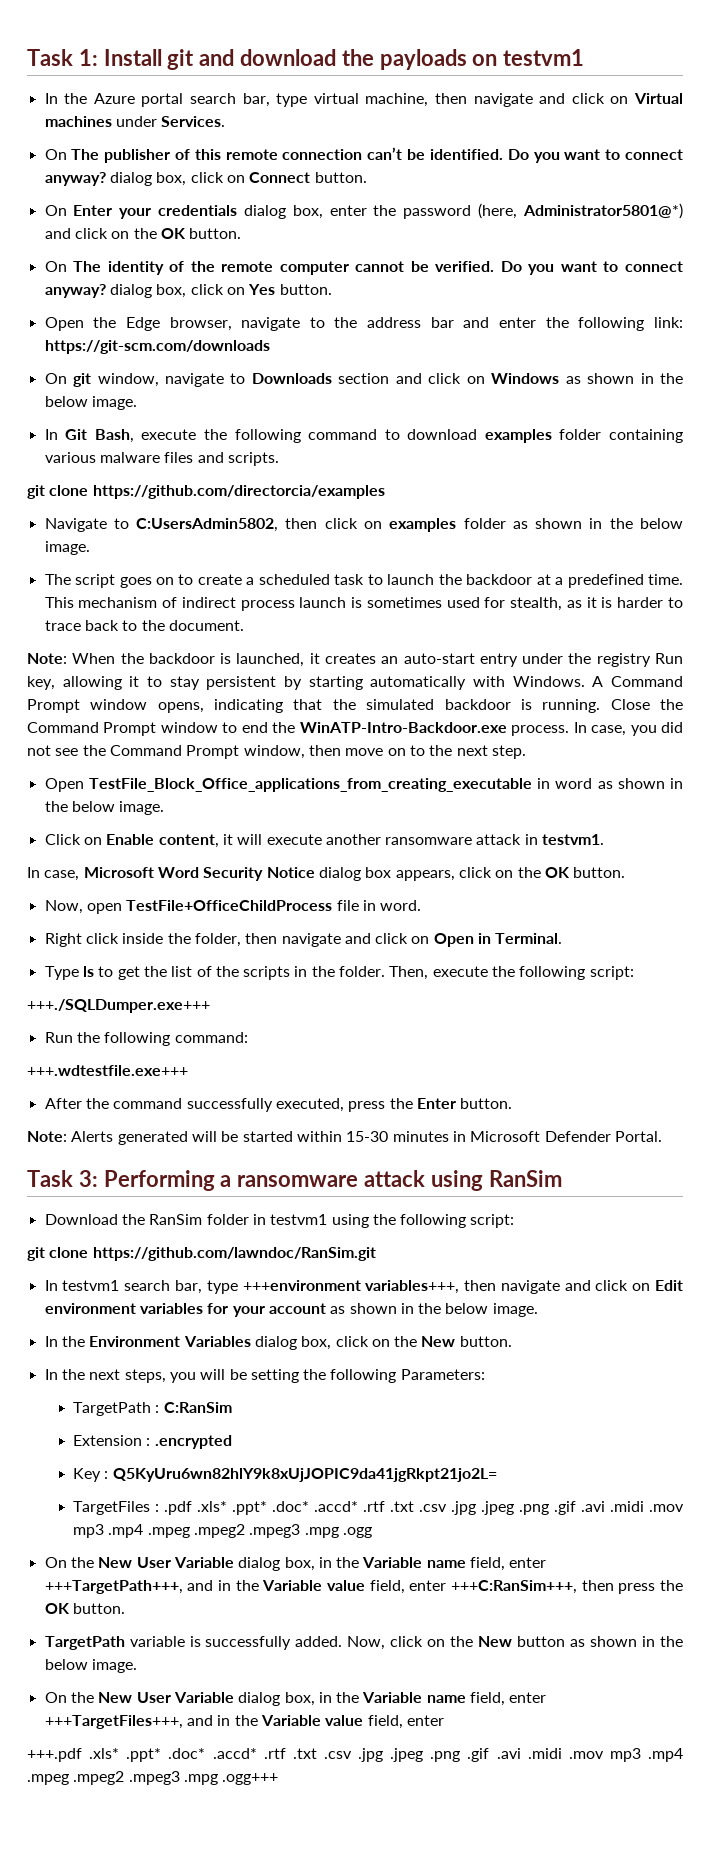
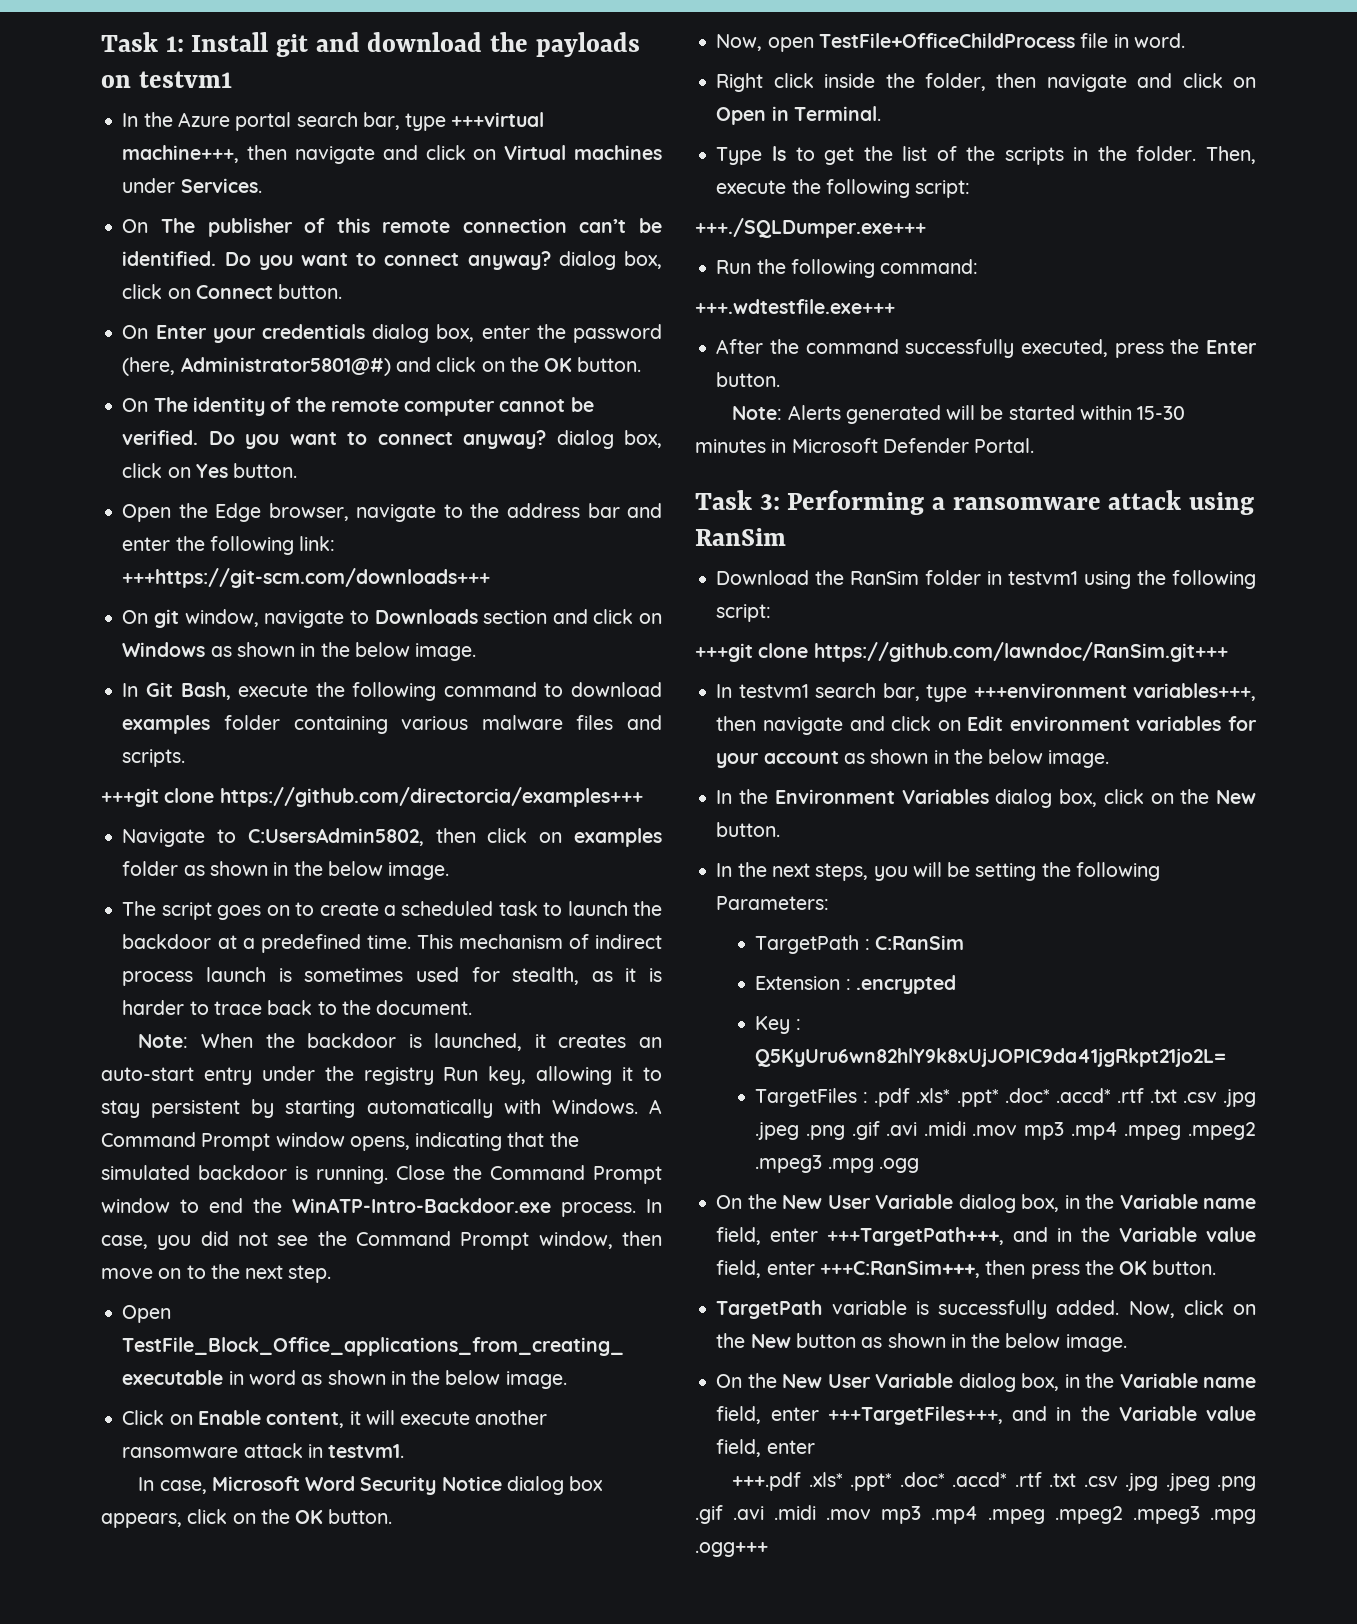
- In the Azure portal search bar, type virtual machine, then navigate and click on Virtual machines under Services.
+ In the Azure portal search bar, type +++virtual machine+++, then navigate and click on Virtual machines under Services.
- On Enter your credentials dialog box, enter the password (here, Administrator5801@*) and click on the OK button.
+ On Enter your credentials dialog box, enter the password (here, Administrator5801@#) and click on the OK button.
- Open the Edge browser, navigate to the address bar and enter the following link: https://git-scm.com/downloads
+ Open the Edge browser, navigate to the address bar and enter the following link: +++https://git-scm.com/downloads+++
- git clone https://github.com/directorcia/examples
+ +++git clone https://github.com/directorcia/examples+++
- git clone https://github.com/lawndoc/RanSim.git
+ +++git clone https://github.com/lawndoc/RanSim.git+++

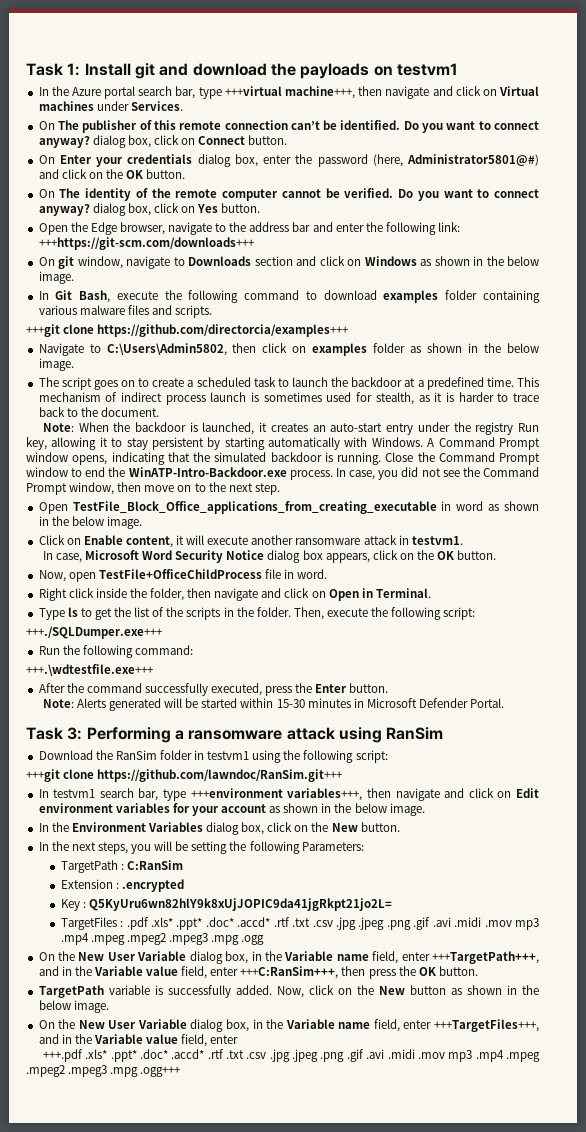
- Navigate to C:UsersAdmin5802, then click on examples folder as shown in the below image.
+ Navigate to C:\Users\Admin5802, then click on examples folder as shown in the below image.
- +++.wdtestfile.exe+++
+ +++.\wdtestfile.exe+++

